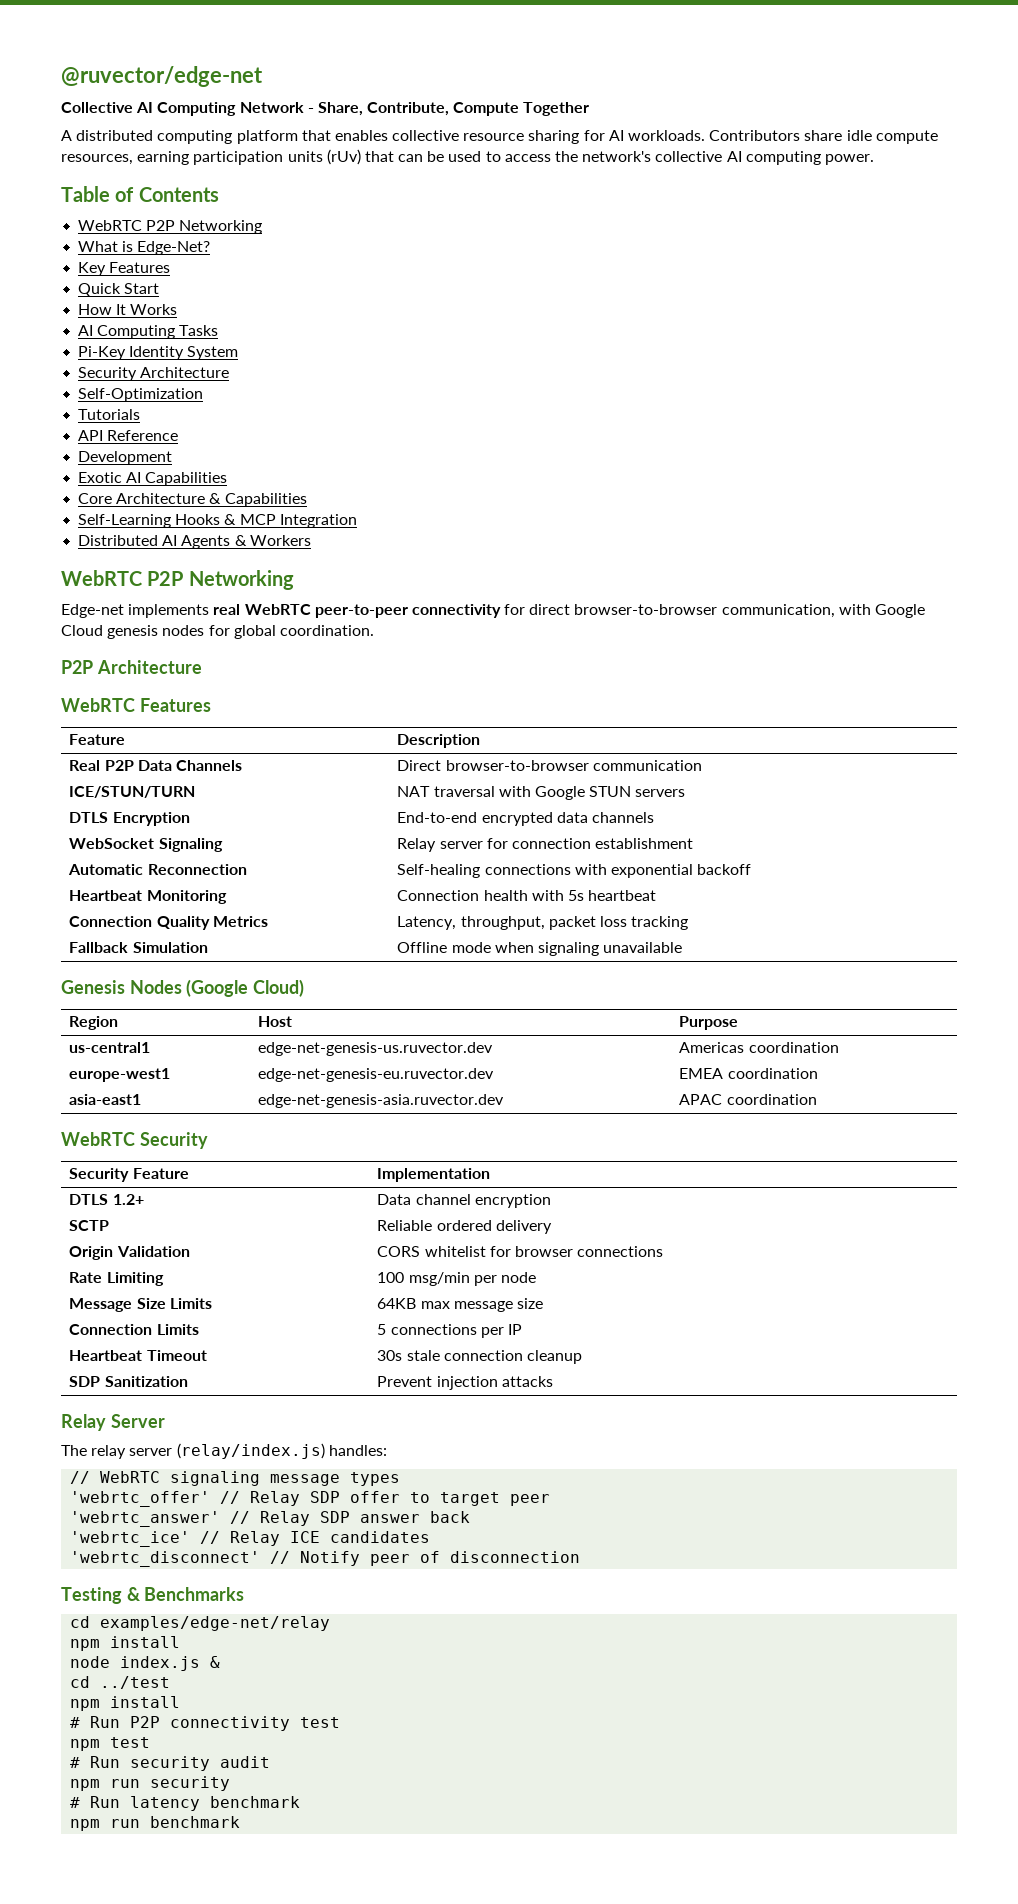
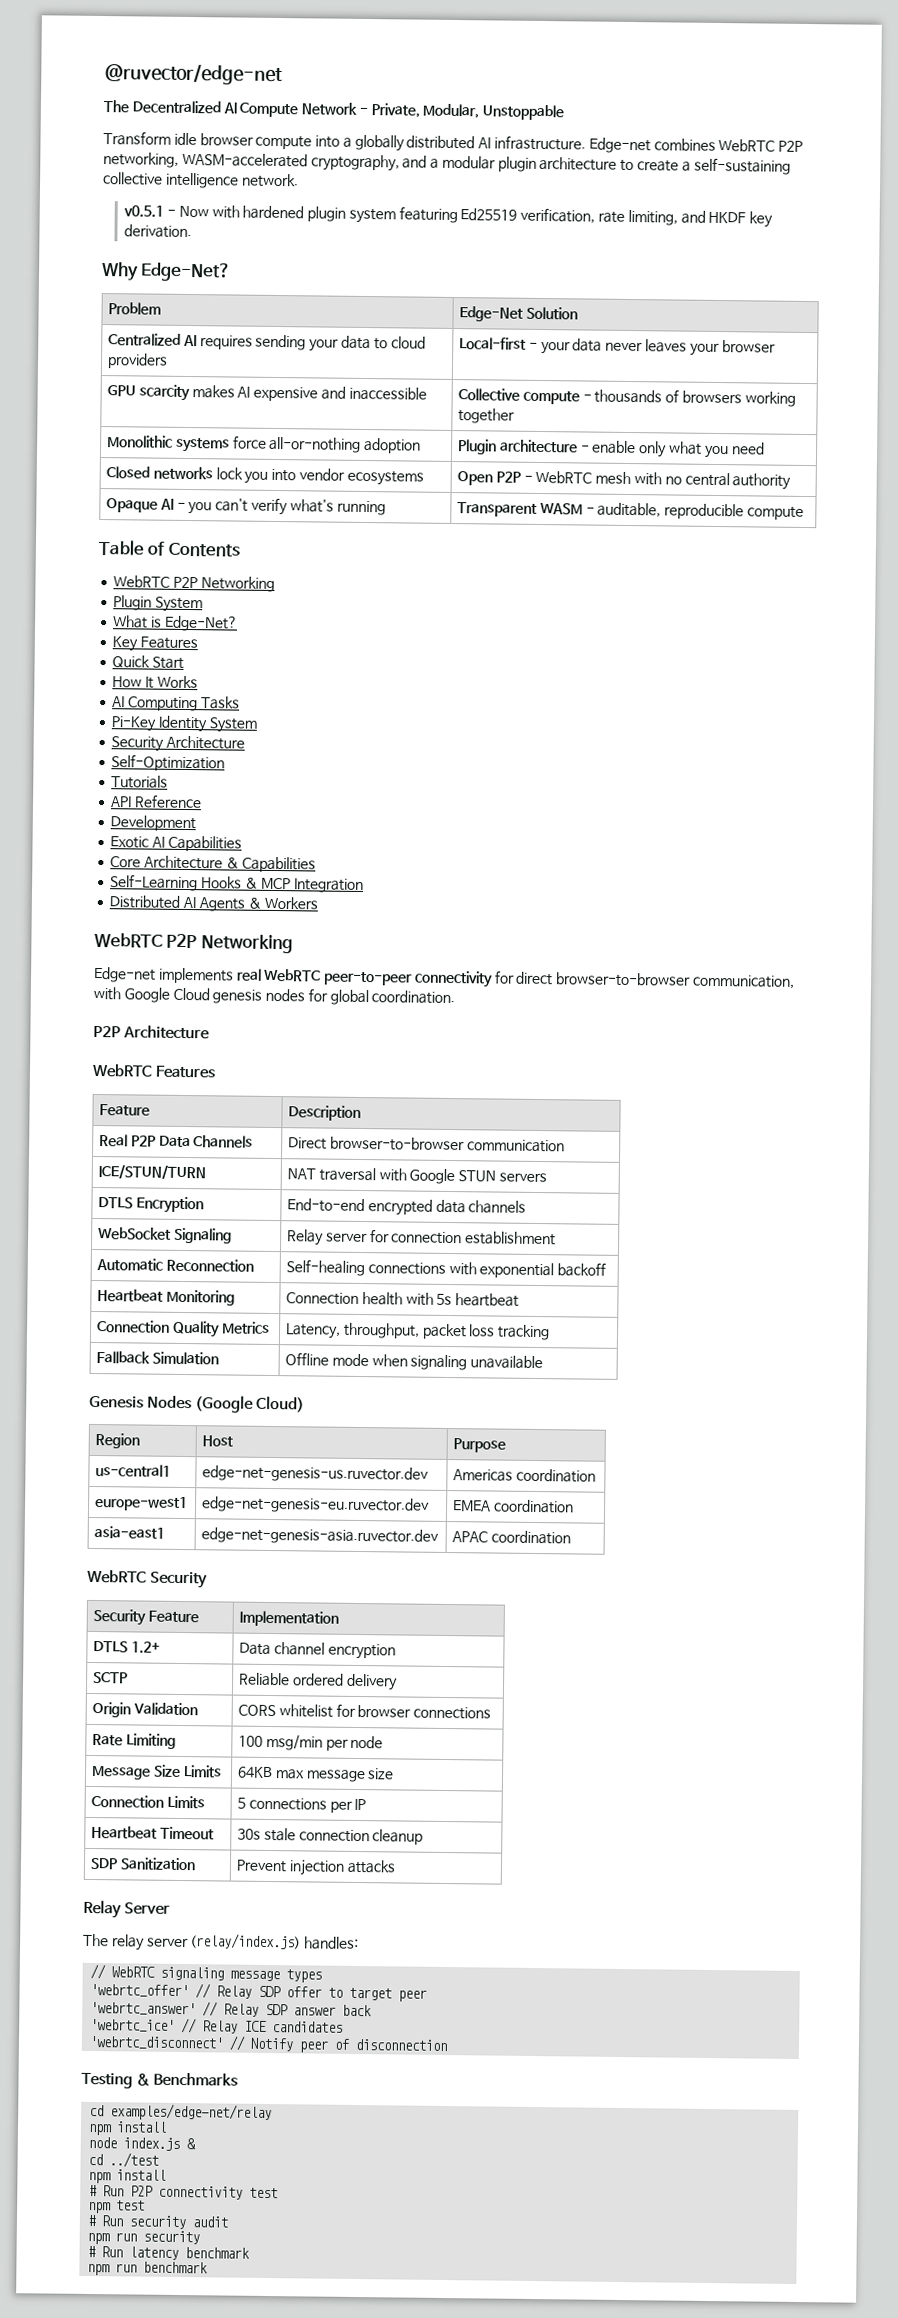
- Collective AI Computing Network - Share, Contribute, Compute Together
- A distributed computing platform that enables collective resource sharing for AI workloads. Contributors share idle compute resources, earning participation units (rUv) that can be used to access the network's collective AI computing power.
+ The Decentralized AI Compute Network - Private, Modular, Unstoppable
+ Transform idle browser compute into a globally distributed AI infrastructure. Edge-net combines WebRTC P2P networking, WASM-accelerated cryptography, and a modular plugin architecture to create a self-sustaining collective intelligence network.
+ v0.5.1 - Now with hardened plugin system featuring Ed25519 verification, rate limiting, and HKDF key derivation.
+ Why Edge-Net?
+ Problem | Edge-Net Solution
+ Centralized AI requires sending your data to cloud providers | Local-first - your data never leaves your browser
+ GPU scarcity makes AI expensive and inaccessible | Collective compute - thousands of browsers working together
+ Monolithic systems force all-or-nothing adoption | Plugin architecture - enable only what you need
+ Closed networks lock you into vendor ecosystems | Open P2P - WebRTC mesh with no central authority
+ Opaque AI - you can't verify what's running | Transparent WASM - auditable, reproducible compute
+ Plugin System

